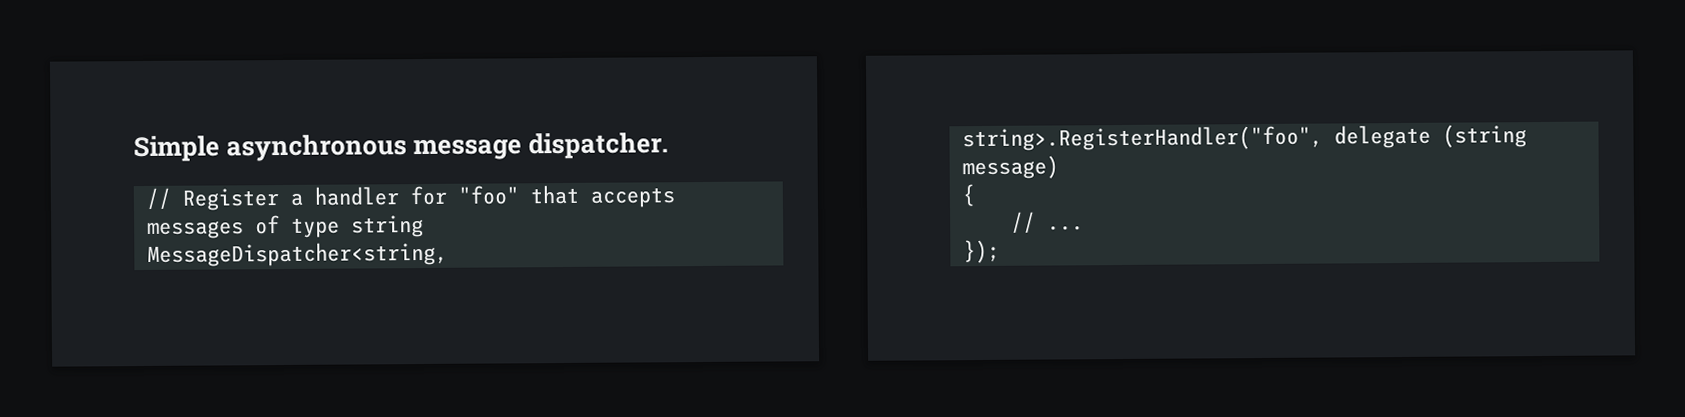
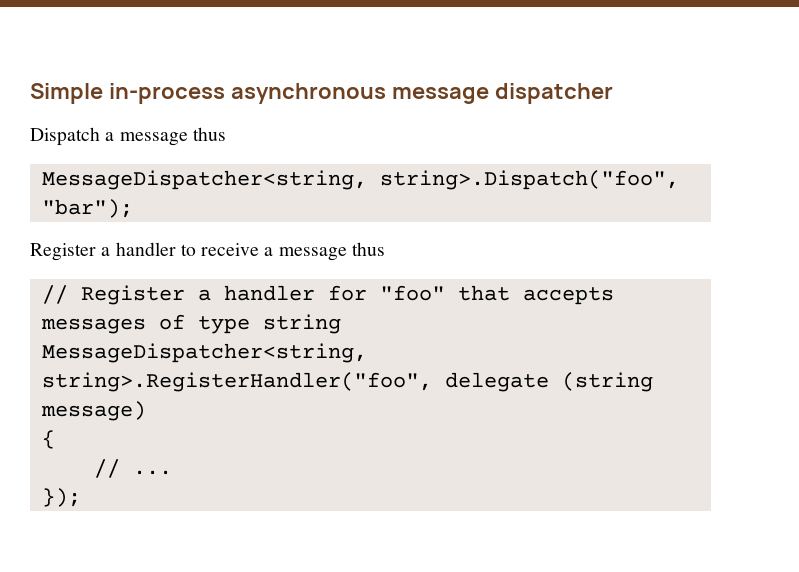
- Simple asynchronous message dispatcher.
+ Simple in-process asynchronous message dispatcher
+ Dispatch a message thus
+ MessageDispatcher<string, string>.Dispatch("foo", "bar");
+ Register a handler to receive a message thus

